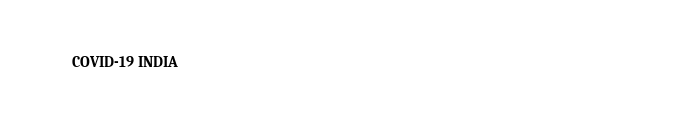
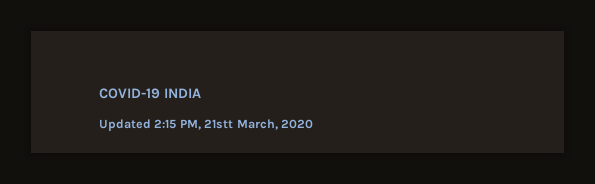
+ Updated 2:15 PM, 21stt March, 2020

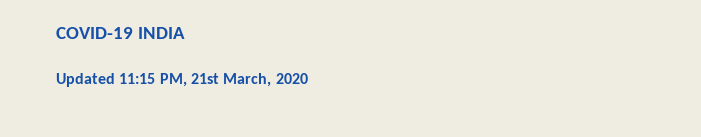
- Updated 2:15 PM, 21stt March, 2020
+ Updated 11:15 PM, 21st March, 2020

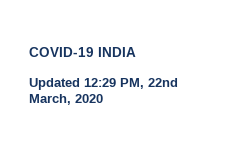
- Updated 11:15 PM, 21st March, 2020
+ Updated 12:29 PM, 22nd March, 2020

